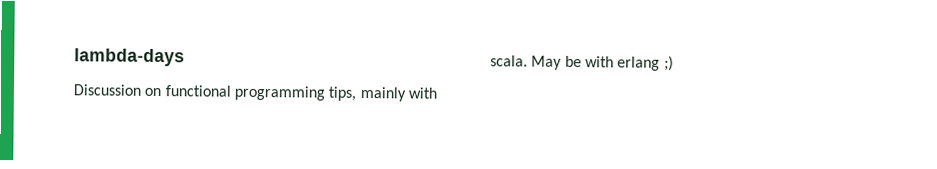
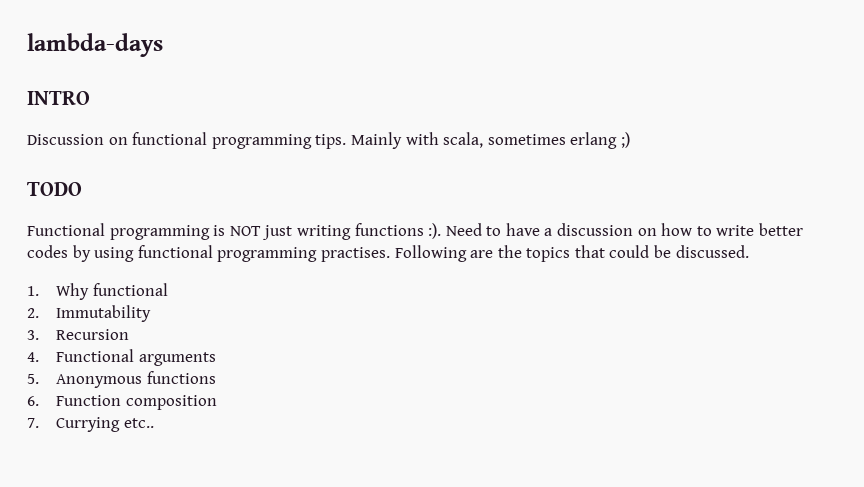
+ INTRO
- Discussion on functional programming tips, mainly with scala. May be with erlang ;)
+ Discussion on functional programming tips. Mainly with scala, sometimes erlang ;)
+ TODO
+ Functional programming is NOT just writing functions :). Need to have a discussion on how to write better codes by using functional programming practises. Following are the topics that could be discussed.
+ 1. Why functional
+ 2. Immutability
+ 3. Recursion
+ 4. Functional arguments
+ 5. Anonymous functions
+ 6. Function composition
+ 7. Currying etc..

